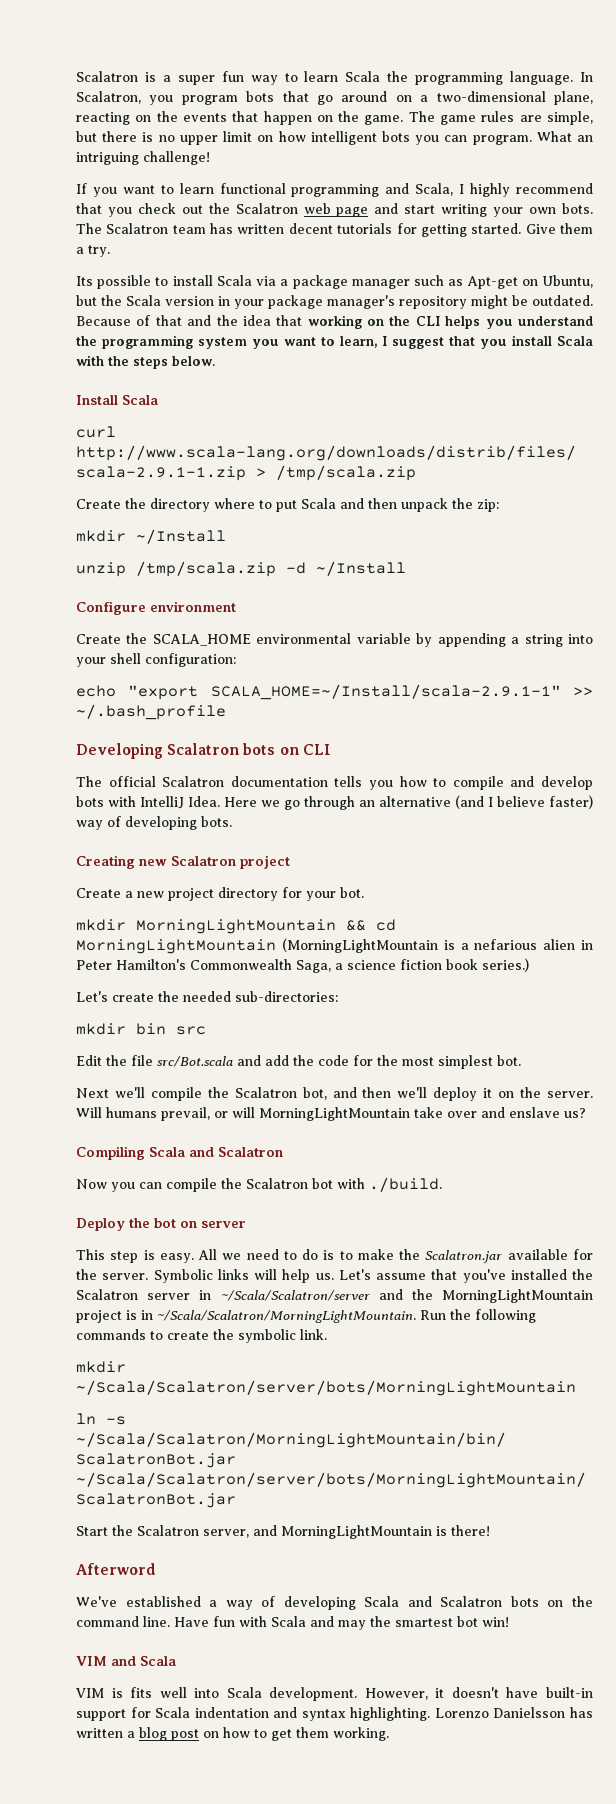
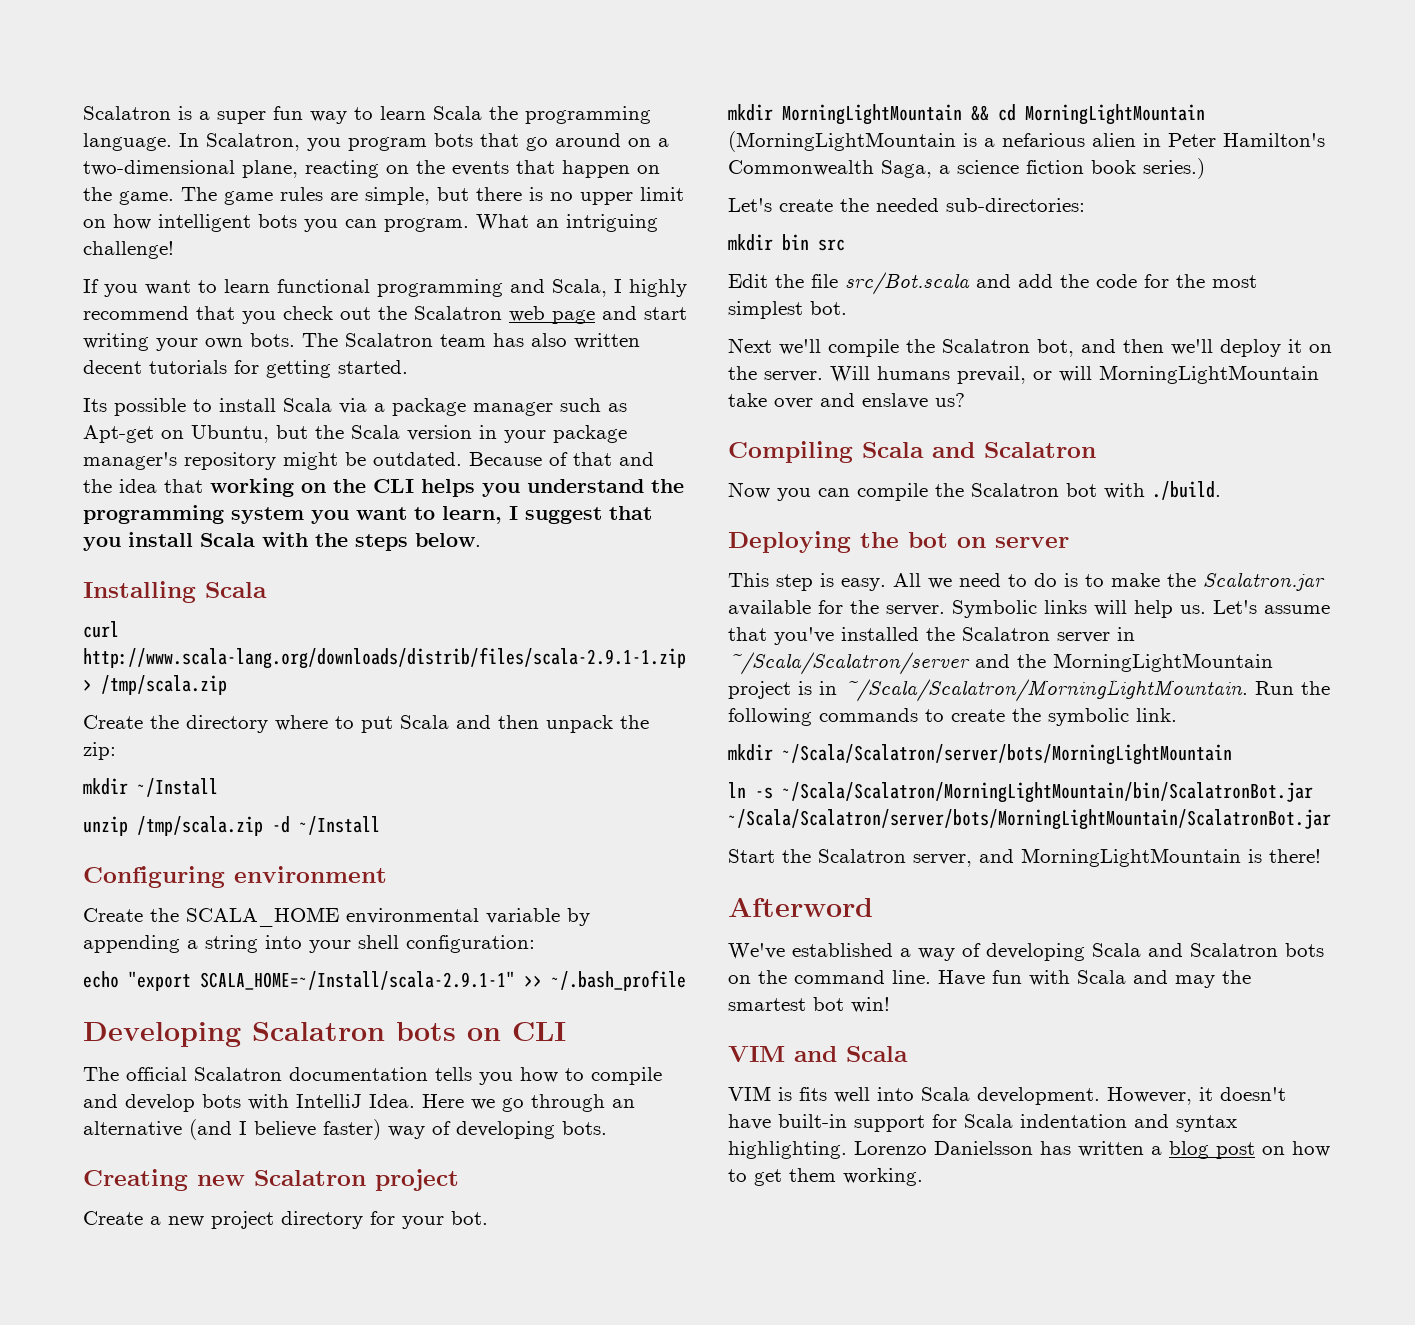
- The Scalatron team has written decent tutorials for getting started. Give them a try.
+ The Scalatron team has also written decent tutorials for getting started.
- Install Scala
+ Installing Scala
- Configure environment
+ Configuring environment
- Deploy the bot on server
+ Deploying the bot on server

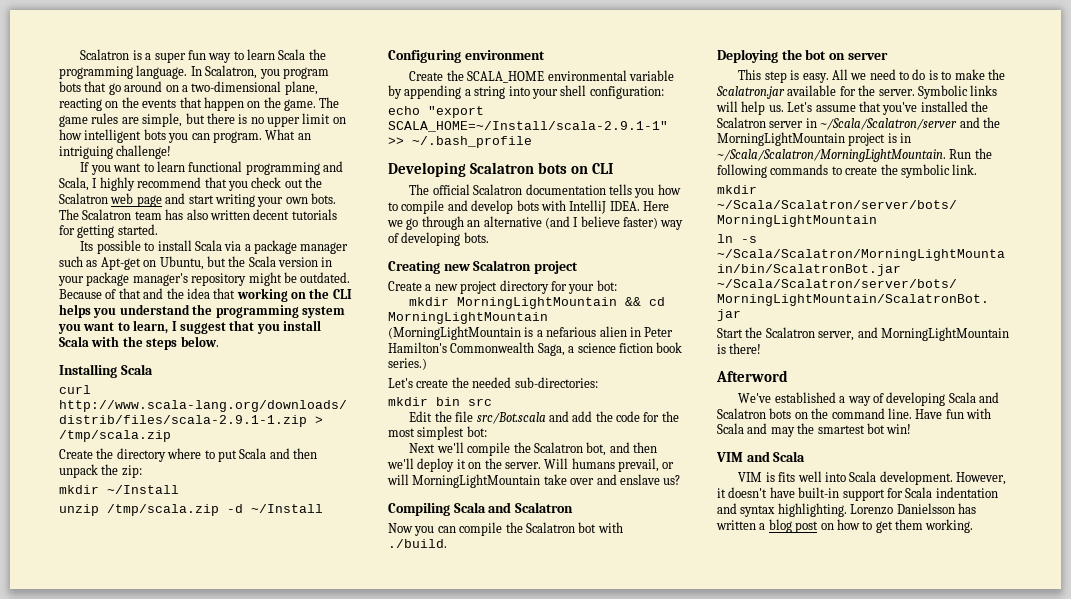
- The official Scalatron documentation tells you how to compile and develop bots with IntelliJ Idea.
+ The official Scalatron documentation tells you how to compile and develop bots with IntelliJ IDEA.
- Create a new project directory for your bot.
+ Create a new project directory for your bot:
- Edit the file src/Bot.scala and add the code for the most simplest bot.
+ Edit the file src/Bot.scala and add the code for the most simplest bot:

